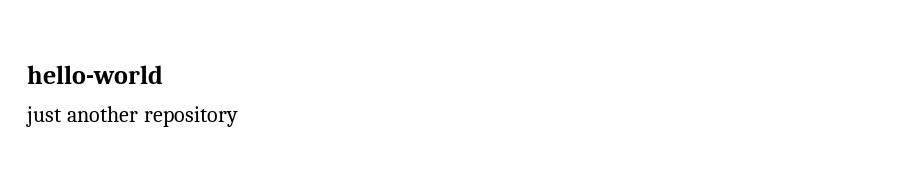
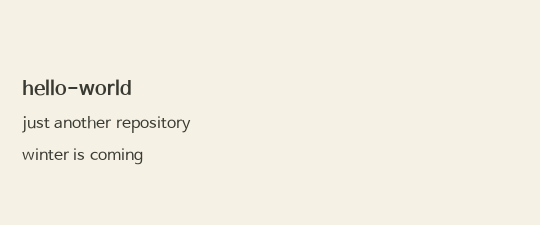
+ winter is coming

